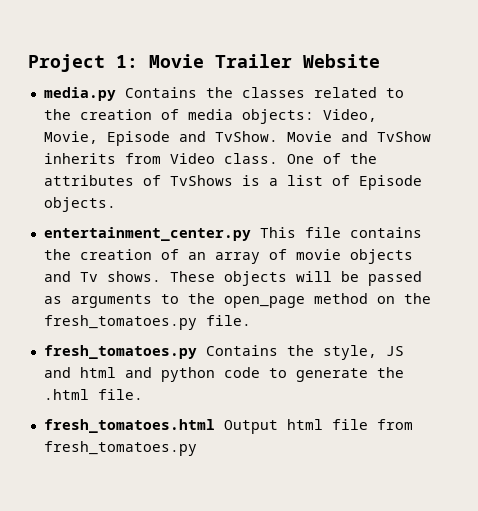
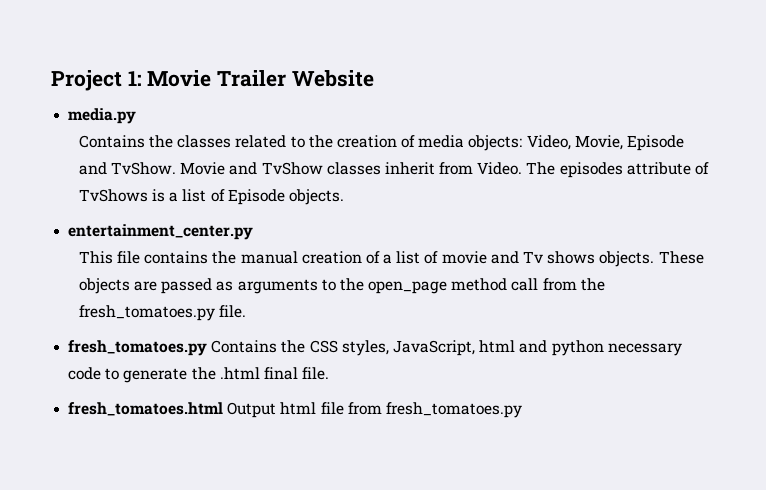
- media.py Contains the classes related to the creation of media objects: Video, Movie, Episode and TvShow.
+ media.py
+ Contains the classes related to the creation of media objects: Video, Movie, Episode and TvShow.
- Movie and TvShow inherits from Video class. One of the attributes of TvShows is a list of Episode objects.
+ Movie and TvShow classes inherit from Video. The episodes attribute of TvShows is a list of Episode objects.
- entertainment_center.py This file contains the creation of an array of movie objects and Tv shows. These objects will be passed as arguments to the open_page method on the fresh_tomatoes.py file.
+ entertainment_center.py
+ This file contains the manual creation of a list of movie and Tv shows objects. These objects are passed as arguments to the open_page method call from the fresh_tomatoes.py file.
- fresh_tomatoes.py Contains the style, JS and html and python code to generate the .html file.
+ fresh_tomatoes.py Contains the CSS styles, JavaScript, html and python necessary code to generate the .html final file.

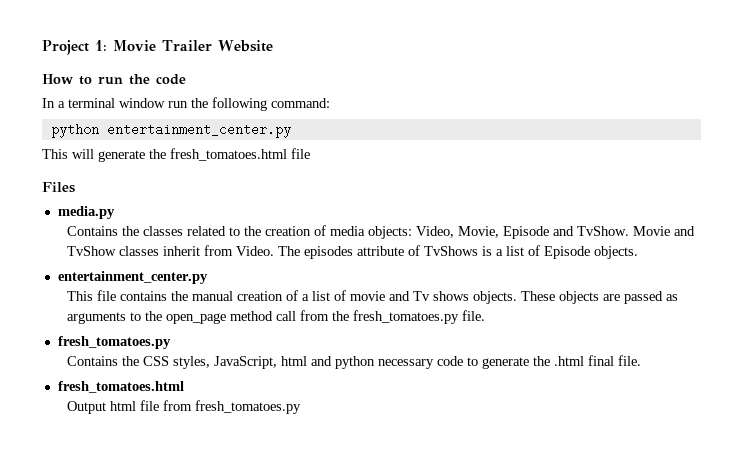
+ How to run the code
+ In a terminal window run the following command:
+ python entertainment_center.py
+ This will generate the fresh_tomatoes.html file
+ Files
  These objects are passed as arguments to the open_page method call from the fresh_tomatoes.py file.
- fresh_tomatoes.py Contains the CSS styles, JavaScript, html and python necessary code to generate the .html final file.
- fresh_tomatoes.html Output html file from fresh_tomatoes.py
+ fresh_tomatoes.py
+ Contains the CSS styles, JavaScript, html and python necessary code to generate the .html final file.
+ fresh_tomatoes.html
+ Output html file from fresh_tomatoes.py

